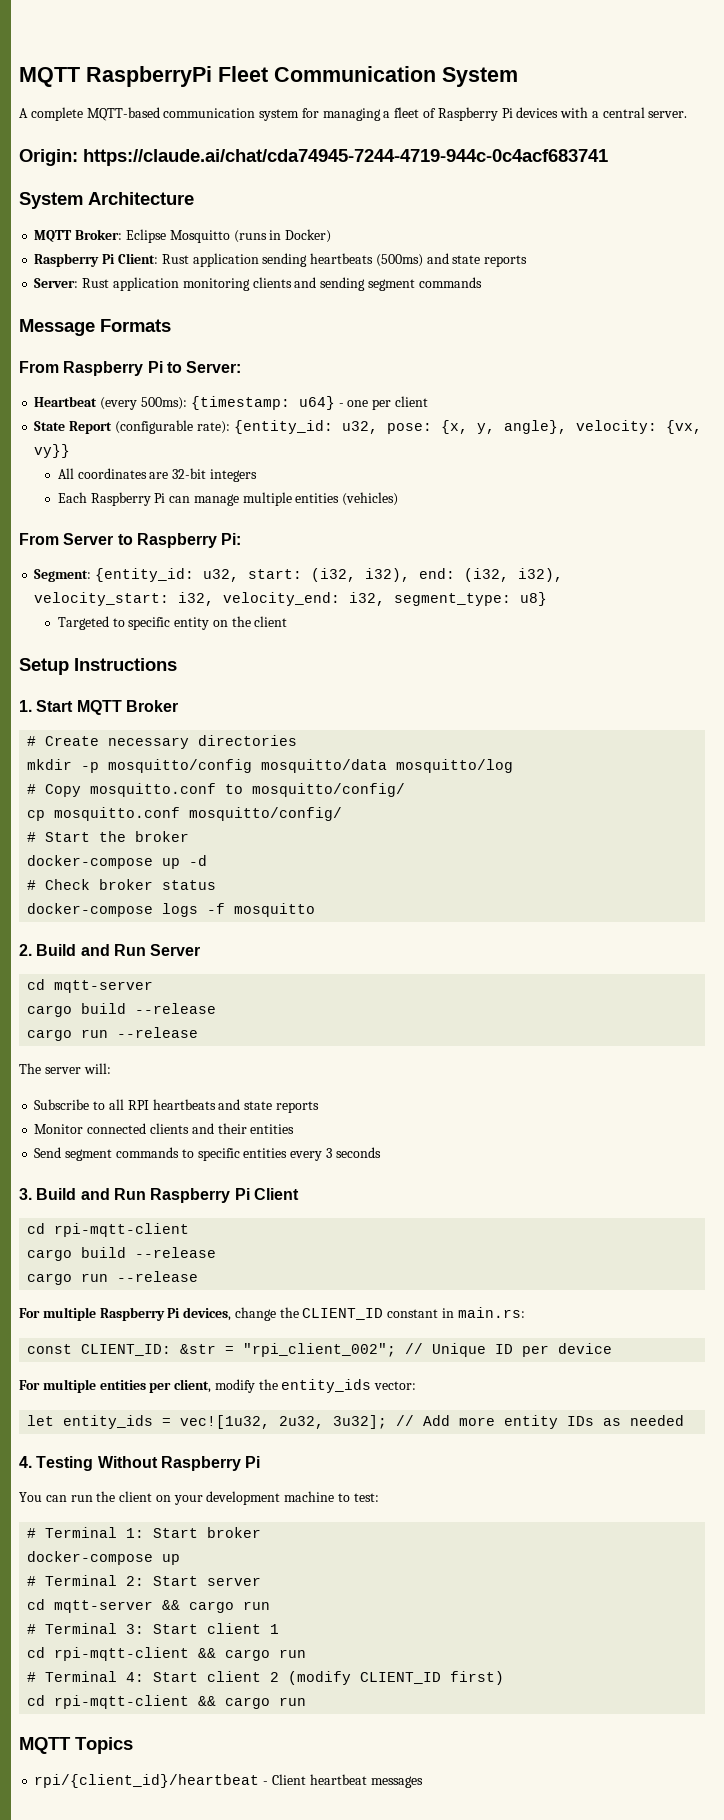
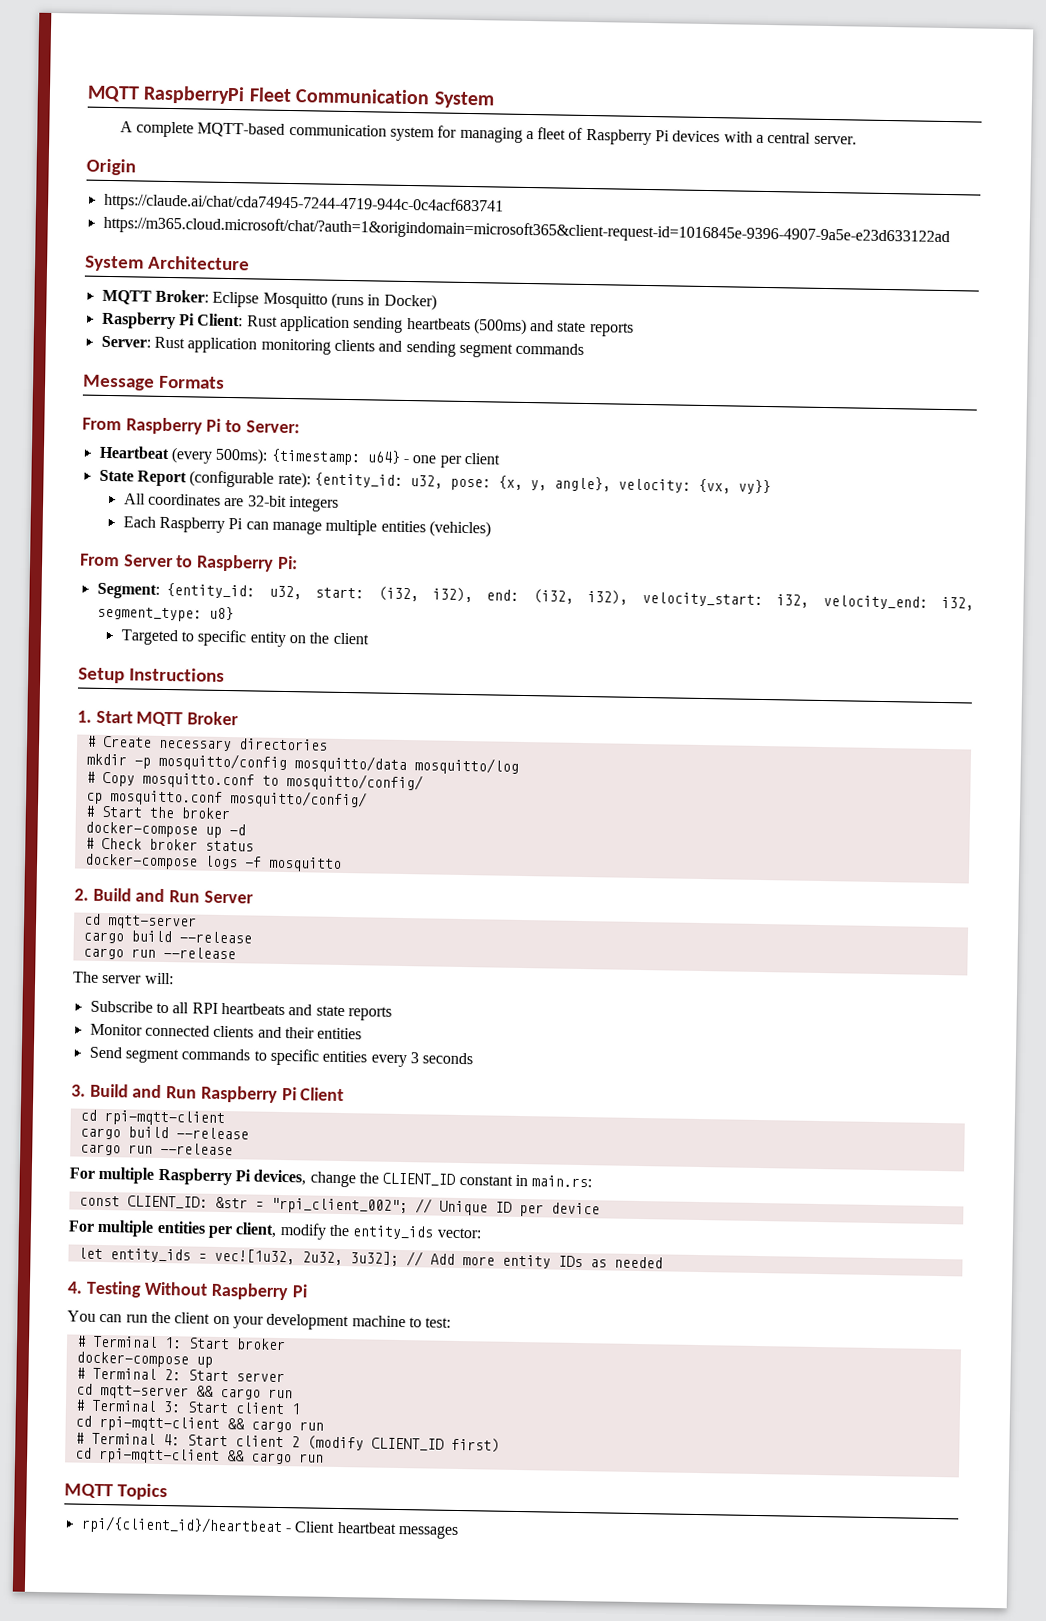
- Origin: https://claude.ai/chat/cda74945-7244-4719-944c-0c4acf683741
+ Origin
+ https://claude.ai/chat/cda74945-7244-4719-944c-0c4acf683741
+ https://m365.cloud.microsoft/chat/?auth=1&origindomain=microsoft365&client-request-id=1016845e-9396-4907-9a5e-e23d633122ad

